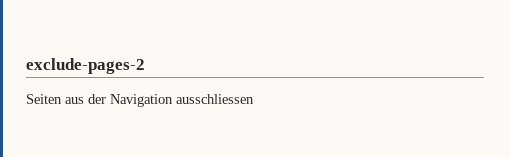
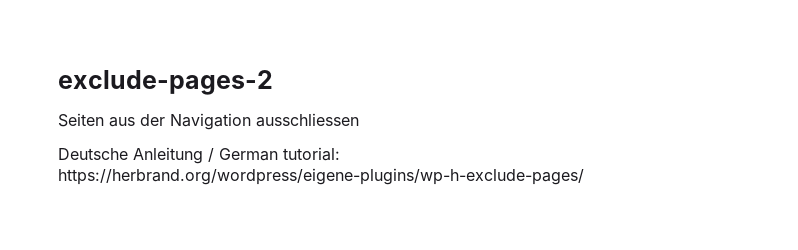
+ Deutsche Anleitung / German tutorial: https://herbrand.org/wordpress/eigene-plugins/wp-h-exclude-pages/

